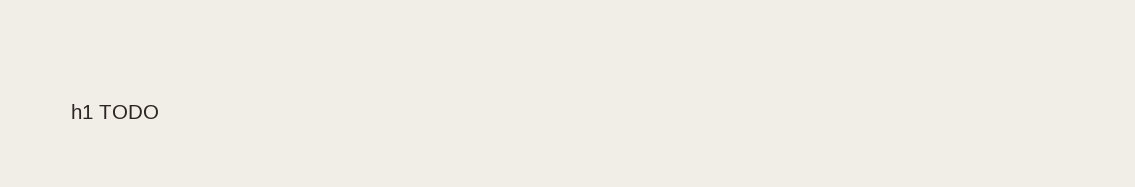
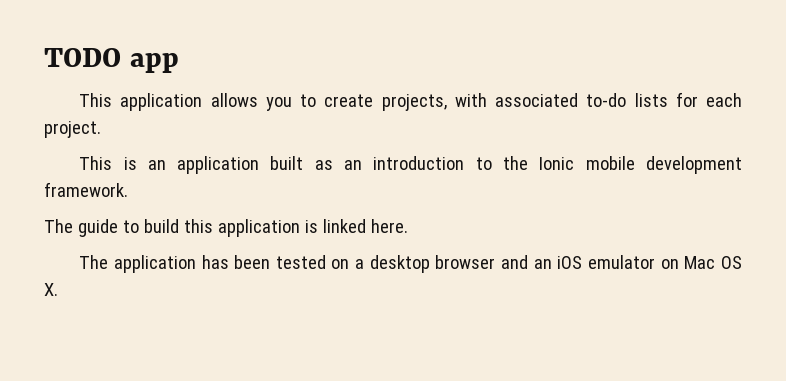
- h1 TODO
+ TODO app
+ This application allows you to create projects, with associated to-do lists for each project.
+ This is an application built as an introduction to the Ionic mobile development framework.
+ The guide to build this application is linked here.
+ The application has been tested on a desktop browser and an iOS emulator on Mac OS X.

